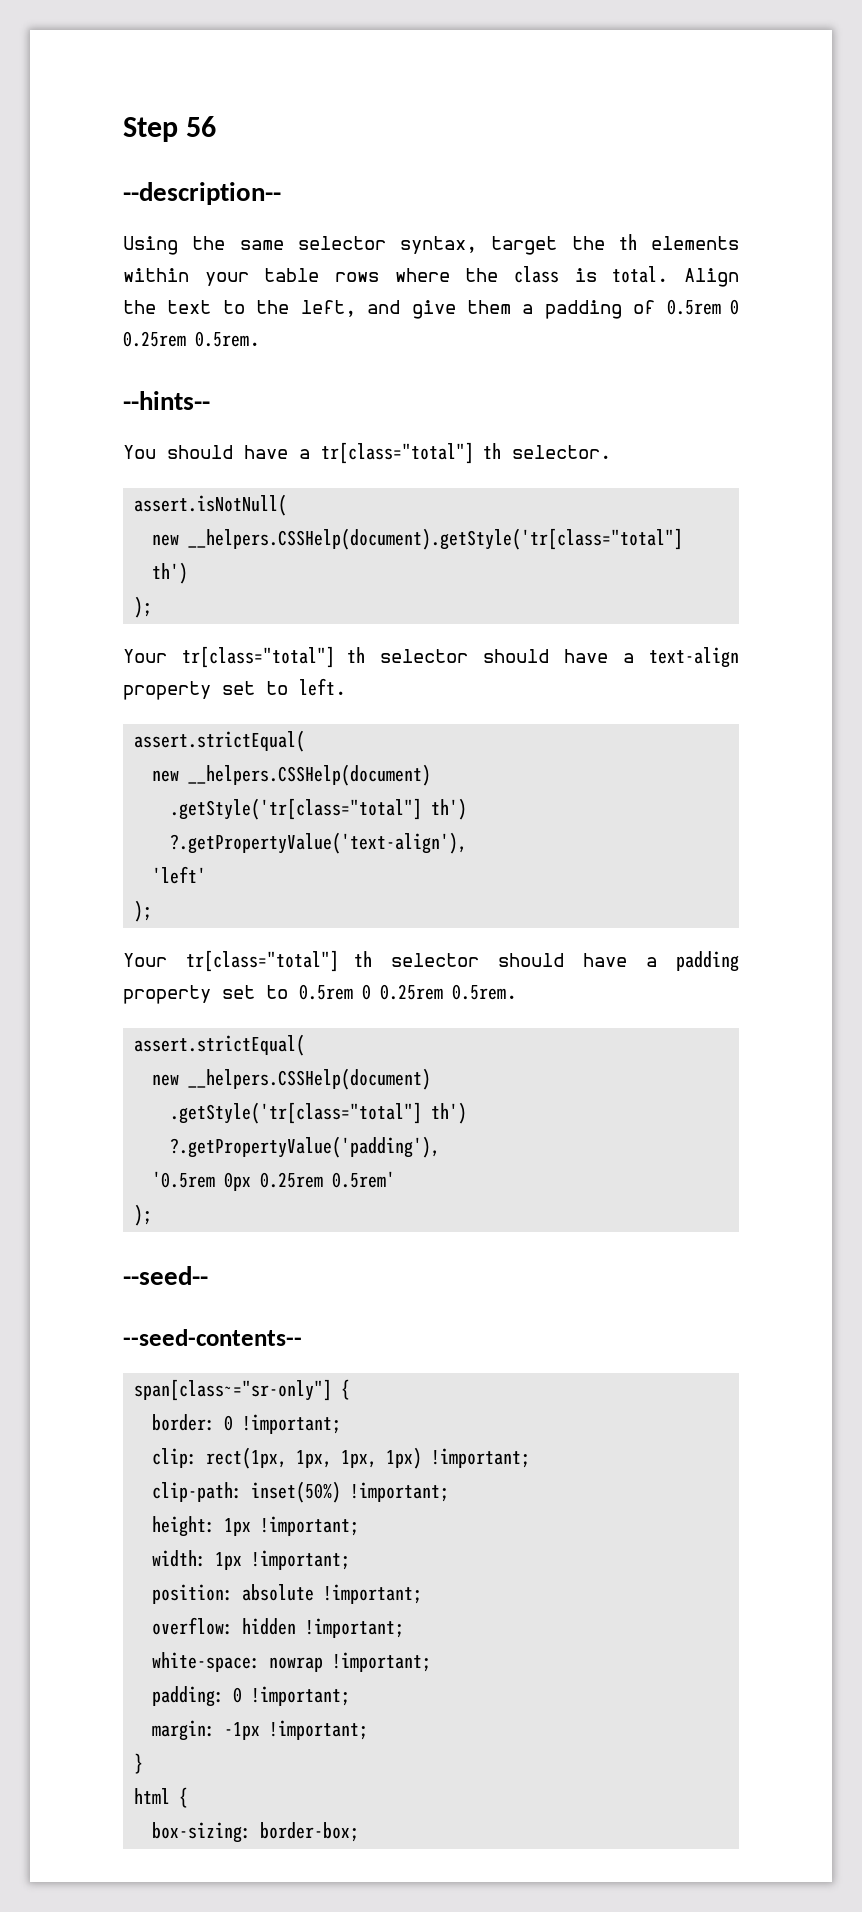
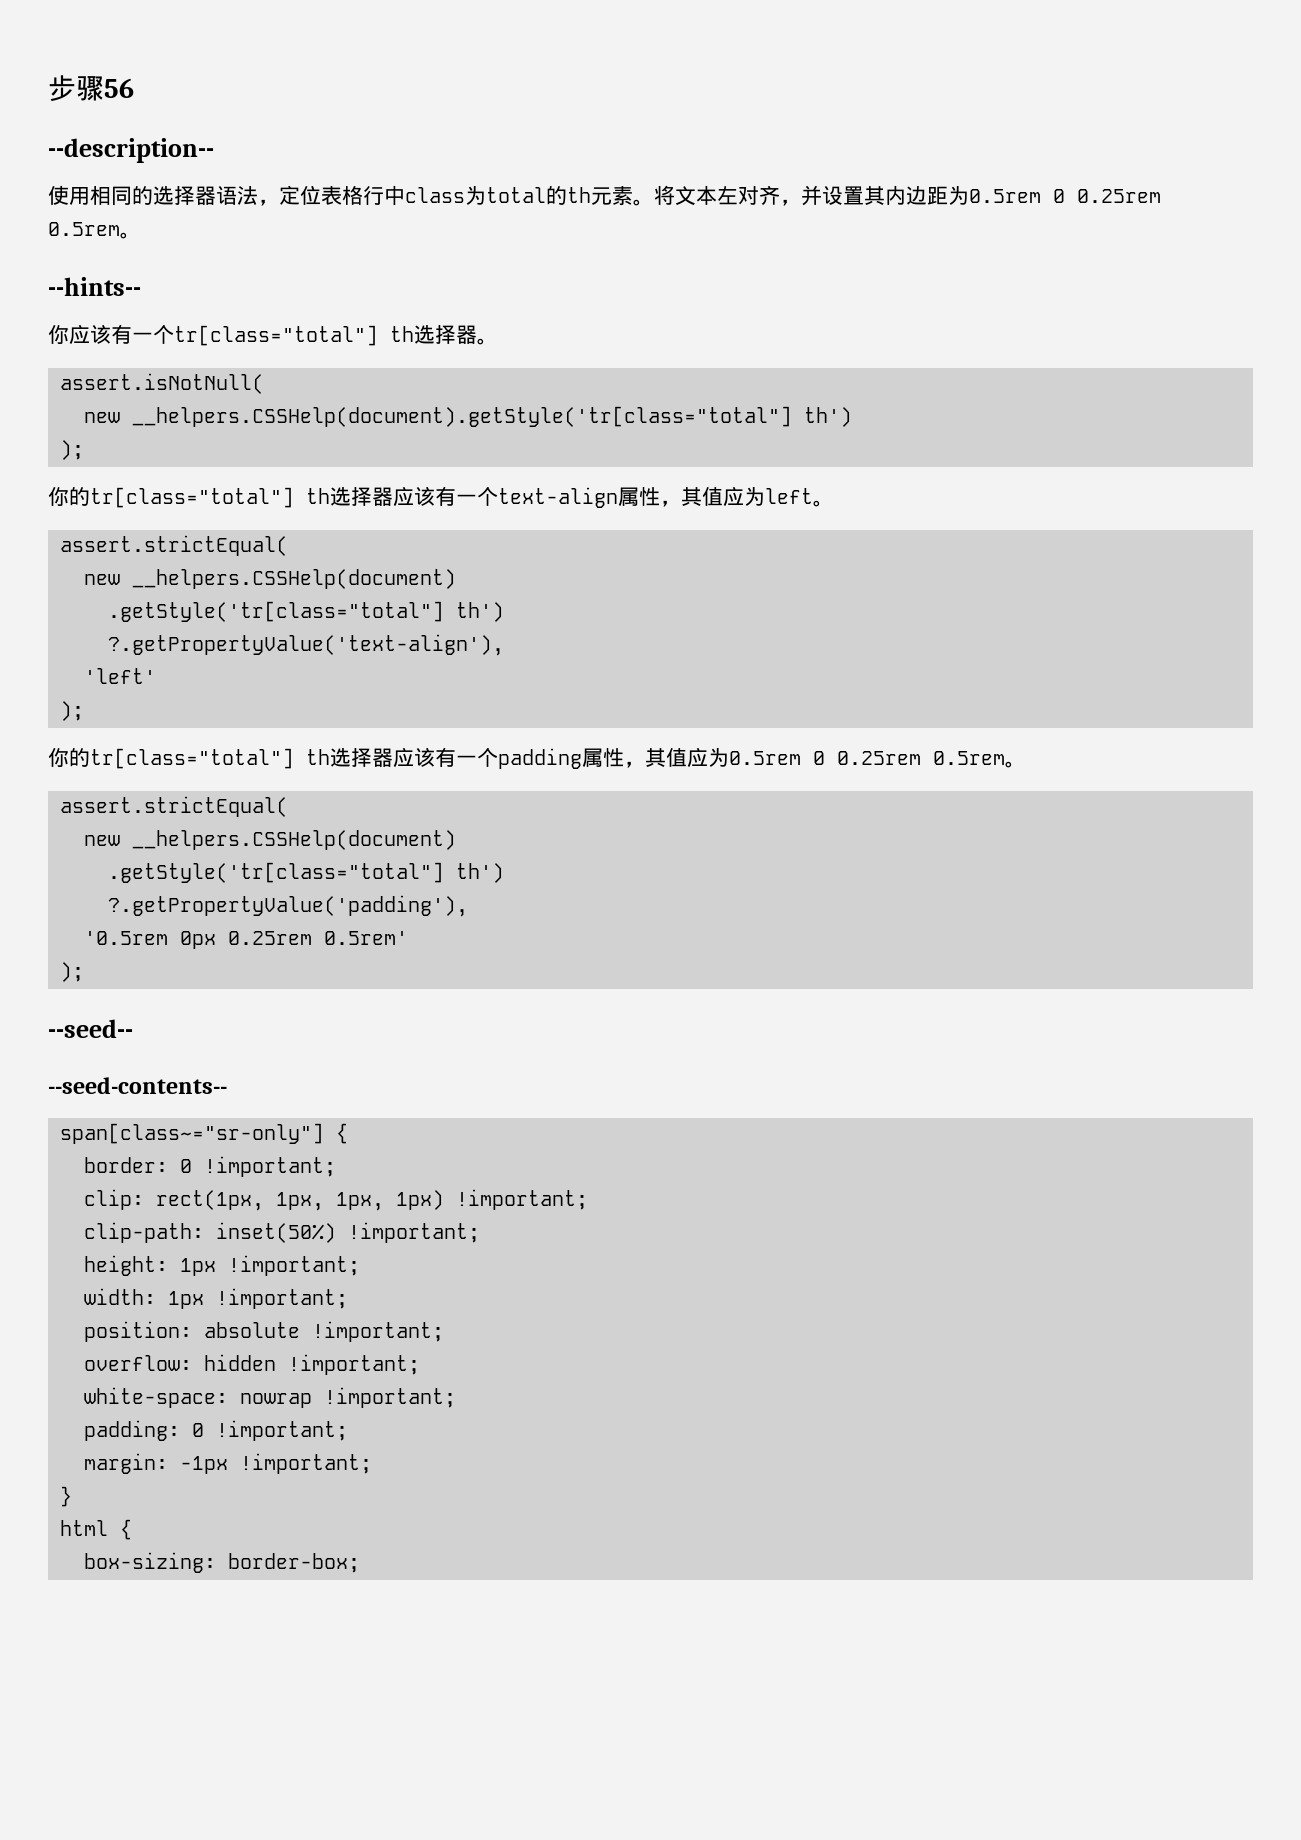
- Step 56
+ 步骤56
- Using the same selector syntax, target the th elements within your table rows where the class is total. Align the text to the left, and give them a padding of 0.5rem 0 0.25rem 0.5rem.
+ 使用相同的选择器语法，定位表格行中class为total的th元素。将文本左对齐，并设置其内边距为0.5rem 0 0.25rem 0.5rem。
- You should have a tr[class="total"] th selector.
+ 你应该有一个tr[class="total"] th选择器。
- Your tr[class="total"] th selector should have a text-align property set to left.
+ 你的tr[class="total"] th选择器应该有一个text-align属性，其值应为left。
- Your tr[class="total"] th selector should have a padding property set to 0.5rem 0 0.25rem 0.5rem.
+ 你的tr[class="total"] th选择器应该有一个padding属性，其值应为0.5rem 0 0.25rem 0.5rem。

